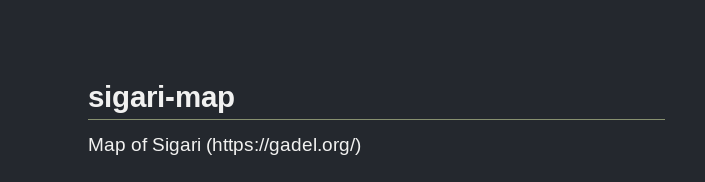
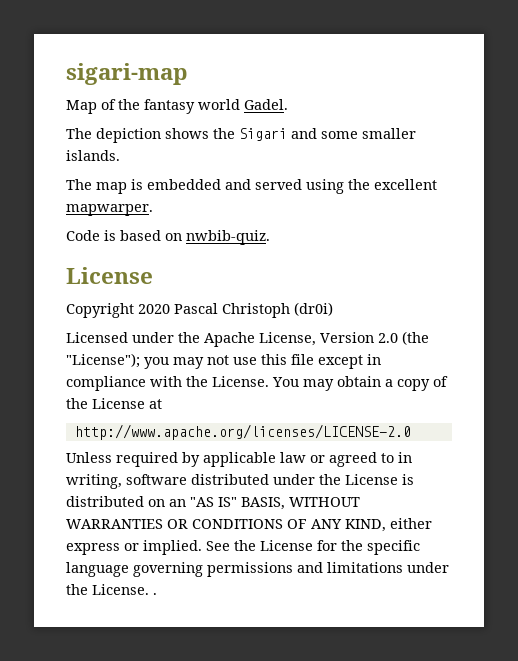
- Map of Sigari (https://gadel.org/)
+ Map of the fantasy world Gadel.
+ The depiction shows the Sigari and some smaller islands.
+ The map is embedded and served using the excellent mapwarper.
+ Code is based on nwbib-quiz.
+ License
+ Copyright 2020 Pascal Christoph (dr0i)
+ Licensed under the Apache License, Version 2.0 (the "License"); you may not use this file except in compliance with the License. You may obtain a copy of the License at
+ http://www.apache.org/licenses/LICENSE-2.0
+ Unless required by applicable law or agreed to in writing, software distributed under the License is distributed on an "AS IS" BASIS, WITHOUT WARRANTIES OR CONDITIONS OF ANY KIND, either express or implied. See the License for the specific language governing permissions and limitations under the License. .

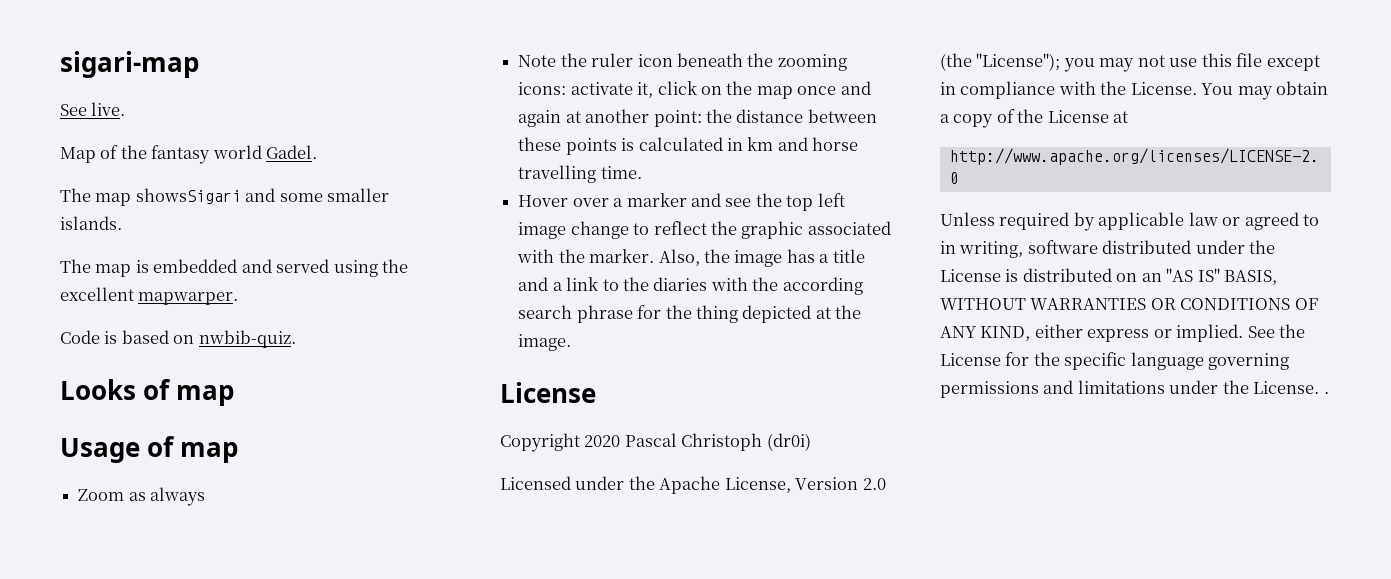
+ See live.
- The depiction shows the Sigari and some smaller islands.
+ The map showsSigari and some smaller islands.
+ Looks of map
+ Usage of map
+ Zoom as always
+ Note the ruler icon beneath the zooming icons: activate it, click on the map once and again at another point: the distance between these points is calculated in km and horse travelling time.
+ Hover over a marker and see the top left image change to reflect the graphic associated with the marker. Also, the image has a title and a link to the diaries with the according search phrase for the thing depicted at the image.

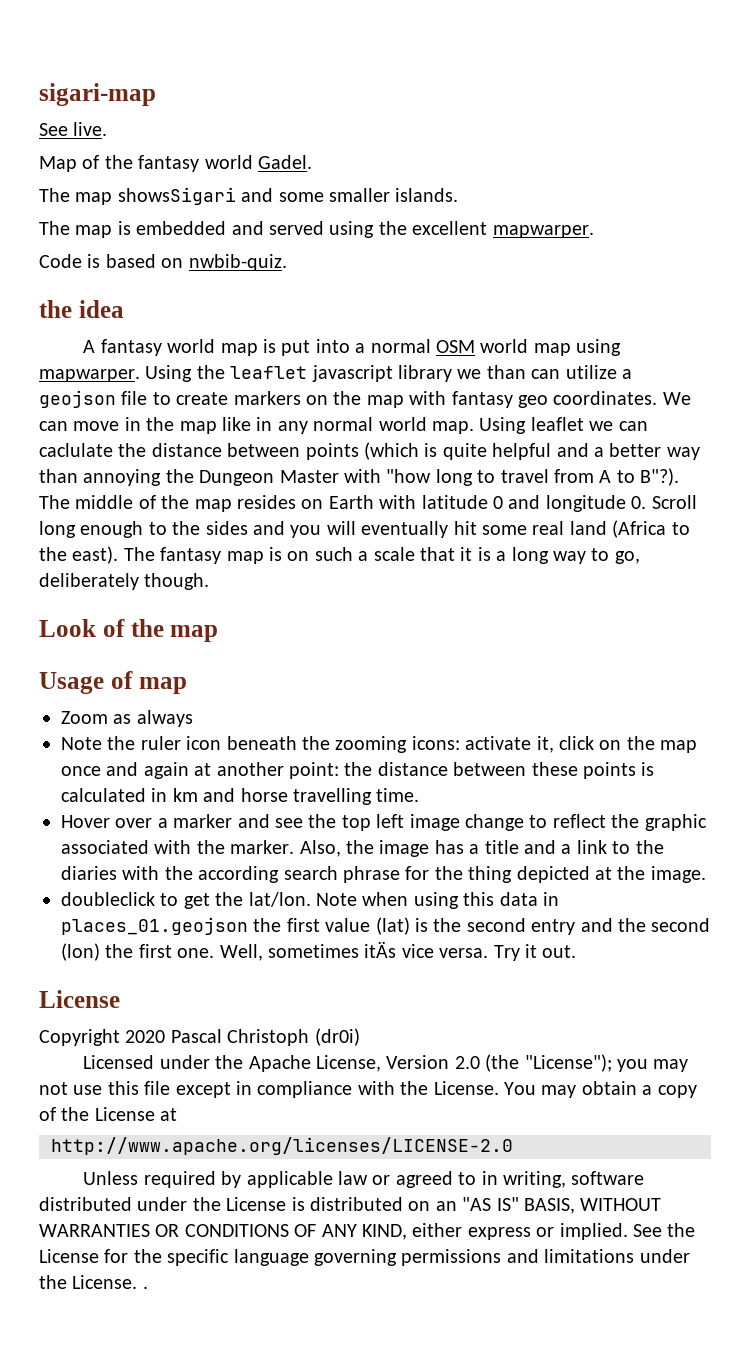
- Looks of map
+ the idea
+ A fantasy world map is put into a normal OSM world map using mapwarper. Using the leaflet javascript library we than can utilize a geojson file to create markers on the map with fantasy geo coordinates. We can move in the map like in any normal world map. Using leaflet we can caclulate the distance between points (which is quite helpful and a better way than annoying the Dungeon Master with "how long to travel from A to B"?). The middle of the map resides on Earth with latitude 0 and longitude 0. Scroll long enough to the sides and you will eventually hit some real land (Africa to the east). The fantasy map is on such a scale that it is a long way to go, deliberately though.
+ Look of the map
+ doubleclick to get the lat/lon. Note when using this data in places_01.geojson the first value (lat) is the second entry and the second (lon) the first one. Well, sometimes itÄs vice versa. Try it out.

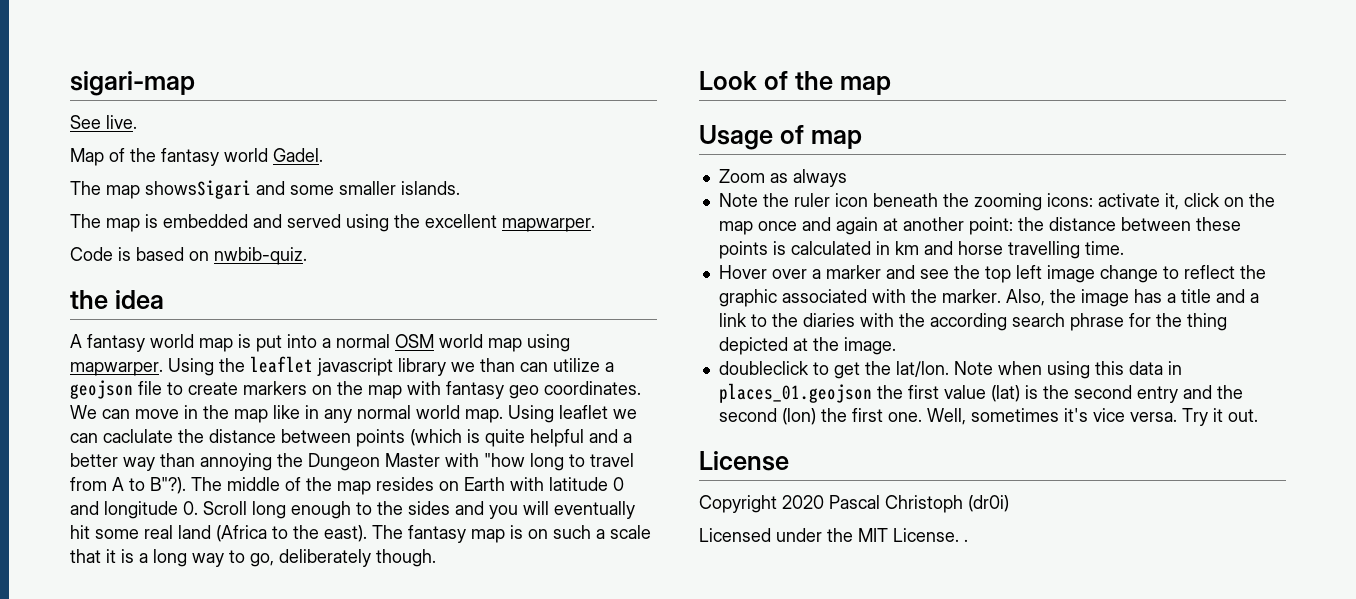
- Well, sometimes itÄs vice versa.
+ Well, sometimes it's vice versa.
- Licensed under the Apache License, Version 2.0 (the "License"); you may not use this file except in compliance with the License. You may obtain a copy of the License at
- http://www.apache.org/licenses/LICENSE-2.0
- Unless required by applicable law or agreed to in writing, software distributed under the License is distributed on an "AS IS" BASIS, WITHOUT WARRANTIES OR CONDITIONS OF ANY KIND, either express or implied. See the License for the specific language governing permissions and limitations under the License. .
+ Licensed under the MIT License. .

